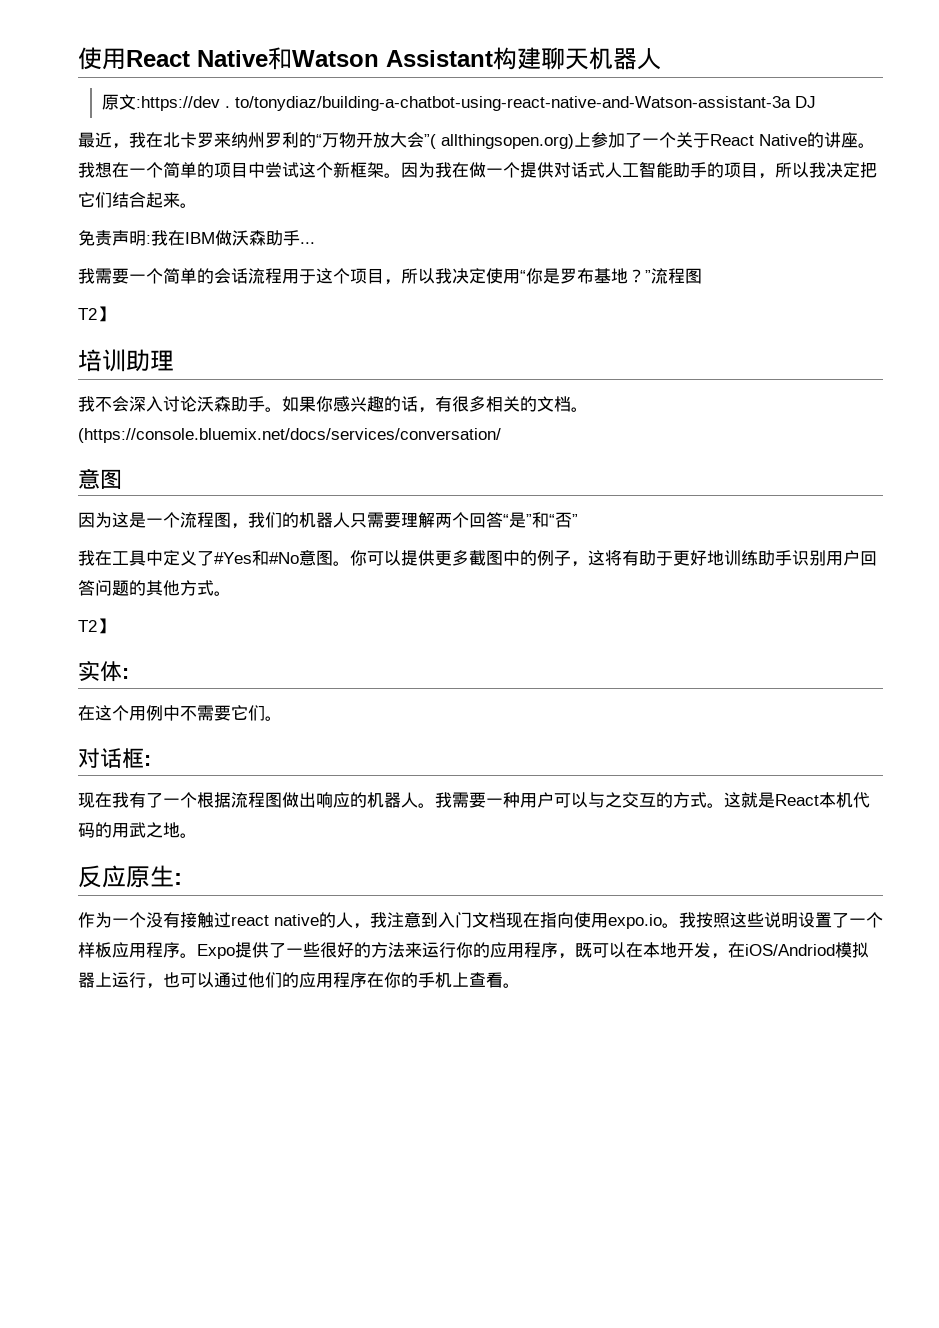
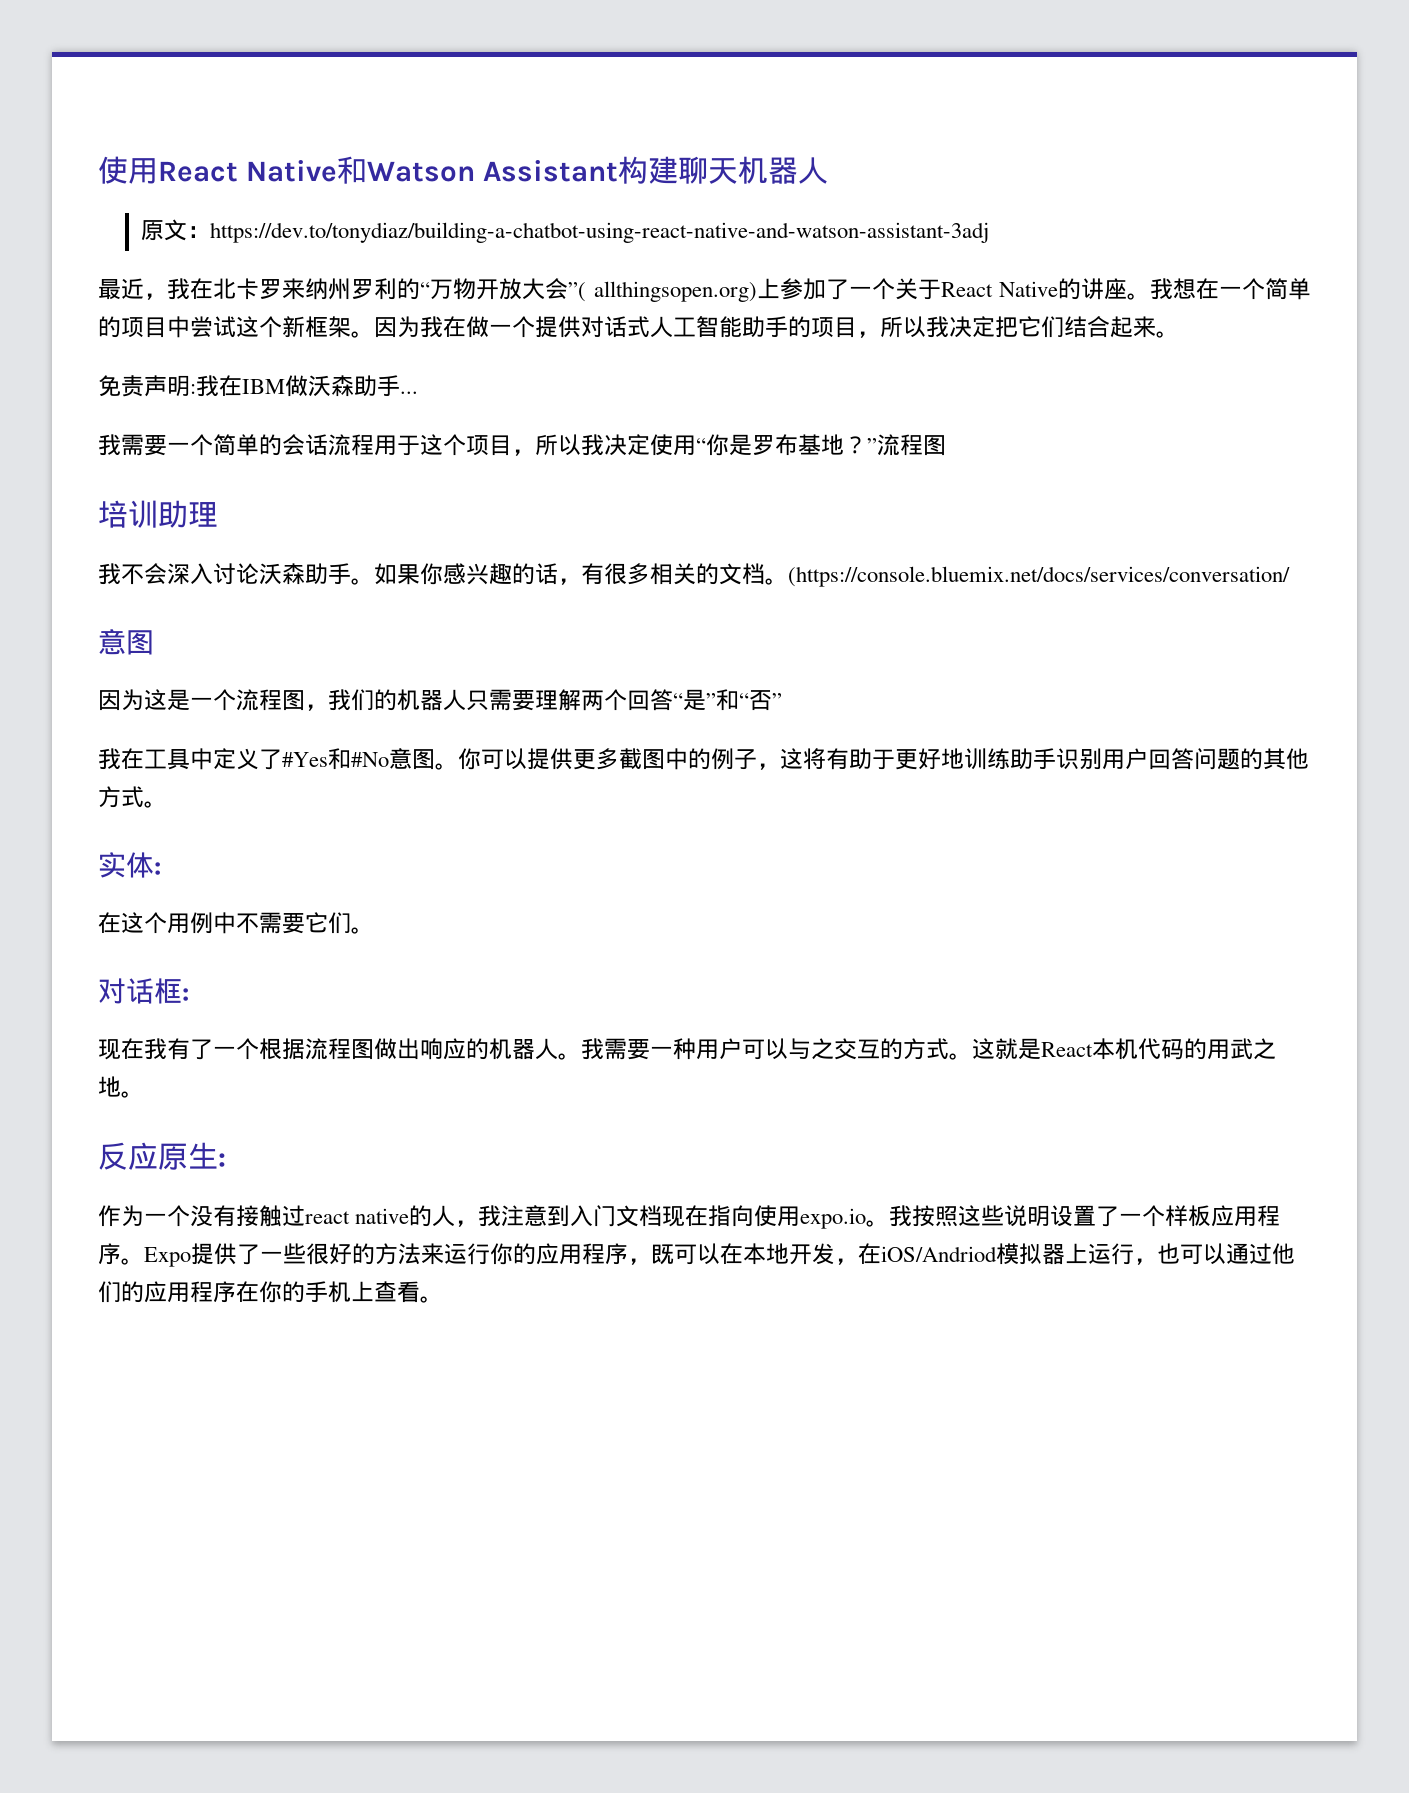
- 原文:https://dev . to/tonydiaz/building-a-chatbot-using-react-native-and-Watson-assistant-3a DJ
+ 原文：https://dev.to/tonydiaz/building-a-chatbot-using-react-native-and-watson-assistant-3adj
  我需要一个简单的会话流程用于这个项目，所以我决定使用“你是罗布基地？”流程图
- T2】
  你可以提供更多截图中的例子，这将有助于更好地训练助手识别用户回答问题的其他方式。
- T2】

